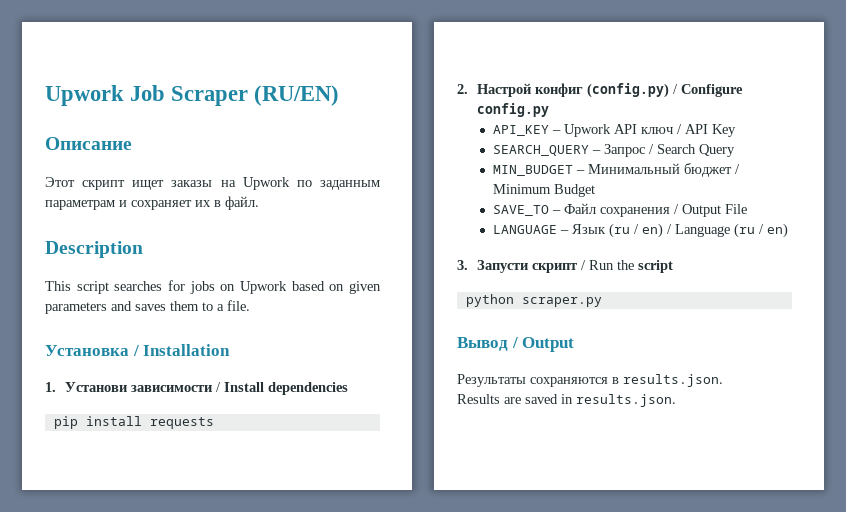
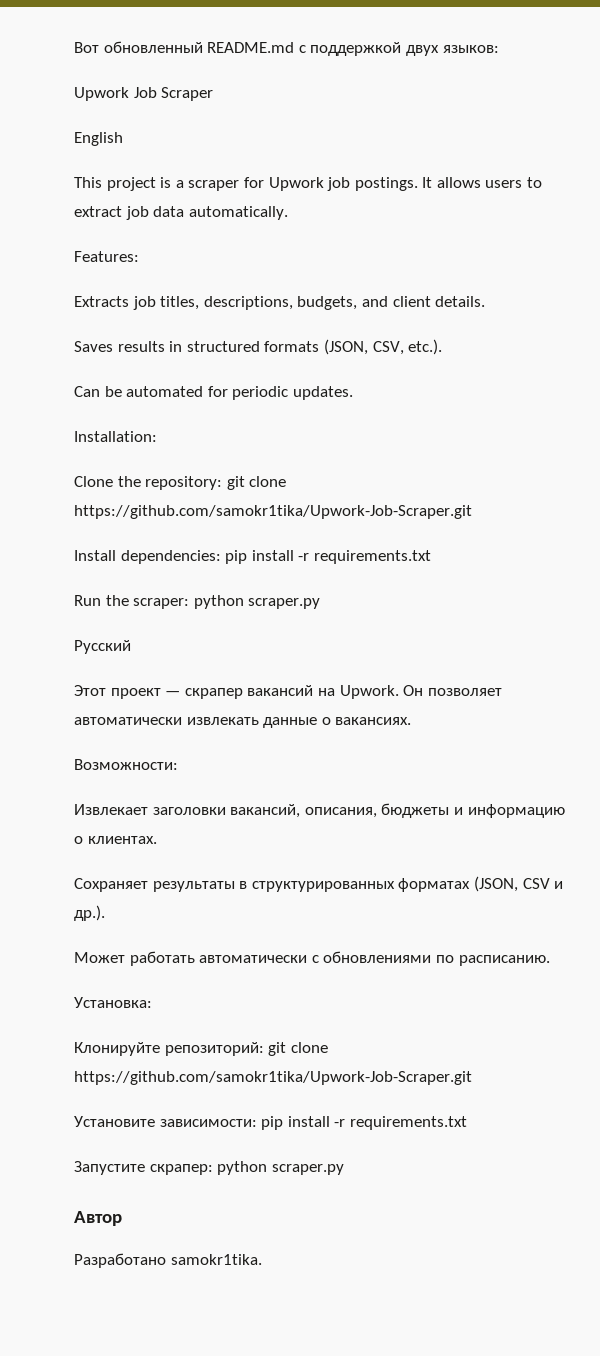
- Upwork Job Scraper (RU/EN)
- Описание
- Этот скрипт ищет заказы на Upwork по заданным параметрам и сохраняет их в файл.
- Description
- This script searches for jobs on Upwork based on given parameters and saves them to a file.
- Установка / Installation
- 1. Установи зависимости / Install dependencies
- pip install requests
- 2. Настрой конфиг (config.py) / Configure config.py
- API_KEY – Upwork API ключ / API Key
- SEARCH_QUERY – Запрос / Search Query
- MIN_BUDGET – Минимальный бюджет / Minimum Budget
- SAVE_TO – Файл сохранения / Output File
- LANGUAGE – Язык (ru / en) / Language (ru / en)
- 3. Запусти скрипт / Run the script
- python scraper.py
- Вывод / Output
- Результаты сохраняются в results.json.
- Results are saved in results.json.
+ Вот обновленный README.md с поддержкой двух языков:
+ Upwork Job Scraper
+ English
+ This project is a scraper for Upwork job postings. It allows users to extract job data automatically.
+ Features:
+ Extracts job titles, descriptions, budgets, and client details.
+ Saves results in structured formats (JSON, CSV, etc.).
+ Can be automated for periodic updates.
+ Installation:
+ Clone the repository: git clone https://github.com/samokr1tika/Upwork-Job-Scraper.git
+ Install dependencies: pip install -r requirements.txt
+ Run the scraper: python scraper.py
+ Русский
+ Этот проект — скрапер вакансий на Upwork. Он позволяет автоматически извлекать данные о вакансиях.
+ Возможности:
+ Извлекает заголовки вакансий, описания, бюджеты и информацию о клиентах.
+ Сохраняет результаты в структурированных форматах (JSON, CSV и др.).
+ Может работать автоматически с обновлениями по расписанию.
+ Установка:
+ Клонируйте репозиторий: git clone https://github.com/samokr1tika/Upwork-Job-Scraper.git
+ Установите зависимости: pip install -r requirements.txt
+ Запустите скрапер: python scraper.py
+ Автор
+ Разработано samokr1tika.

